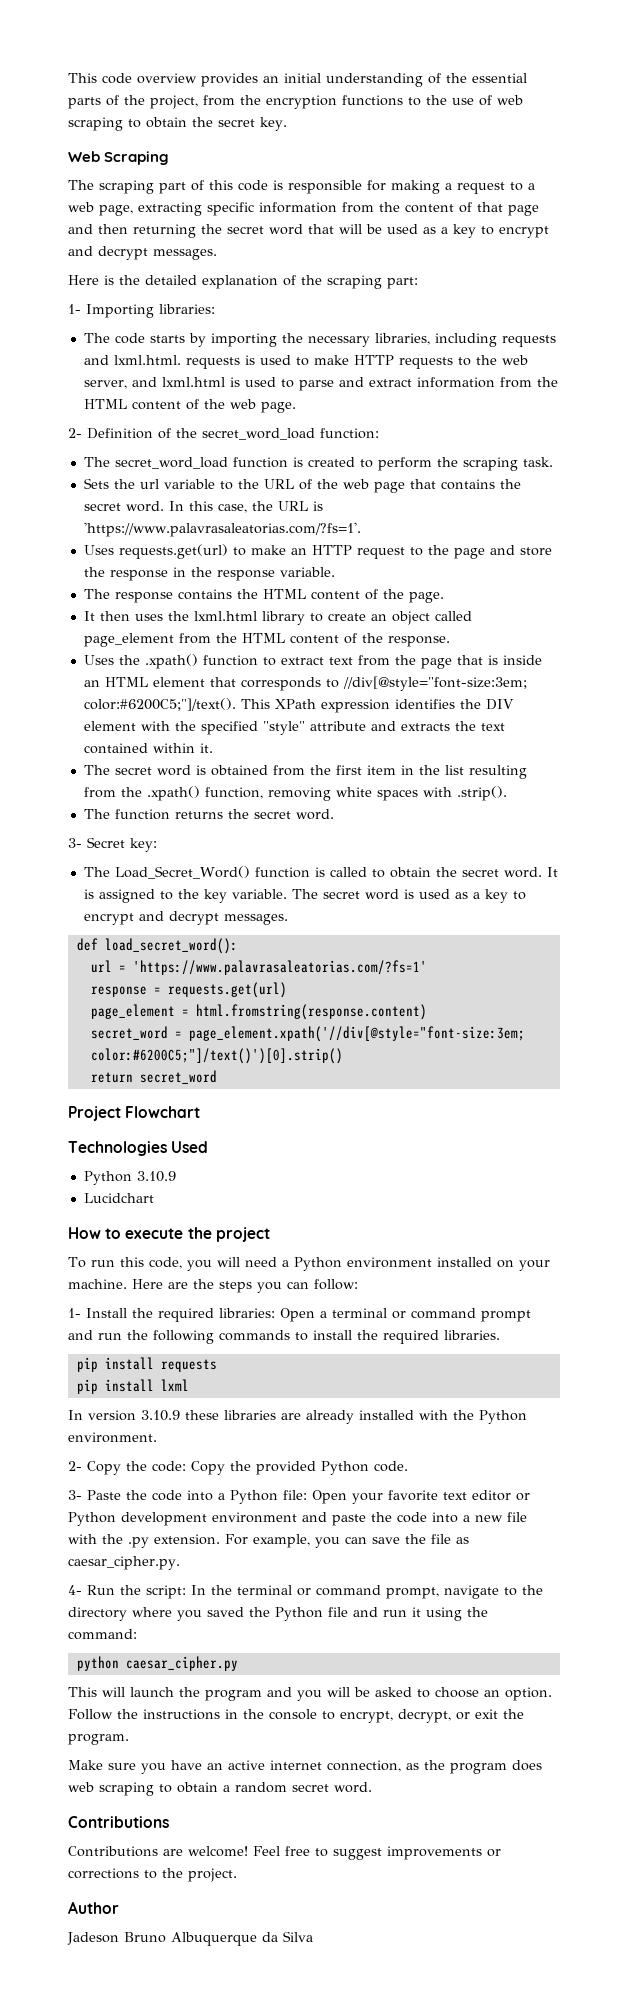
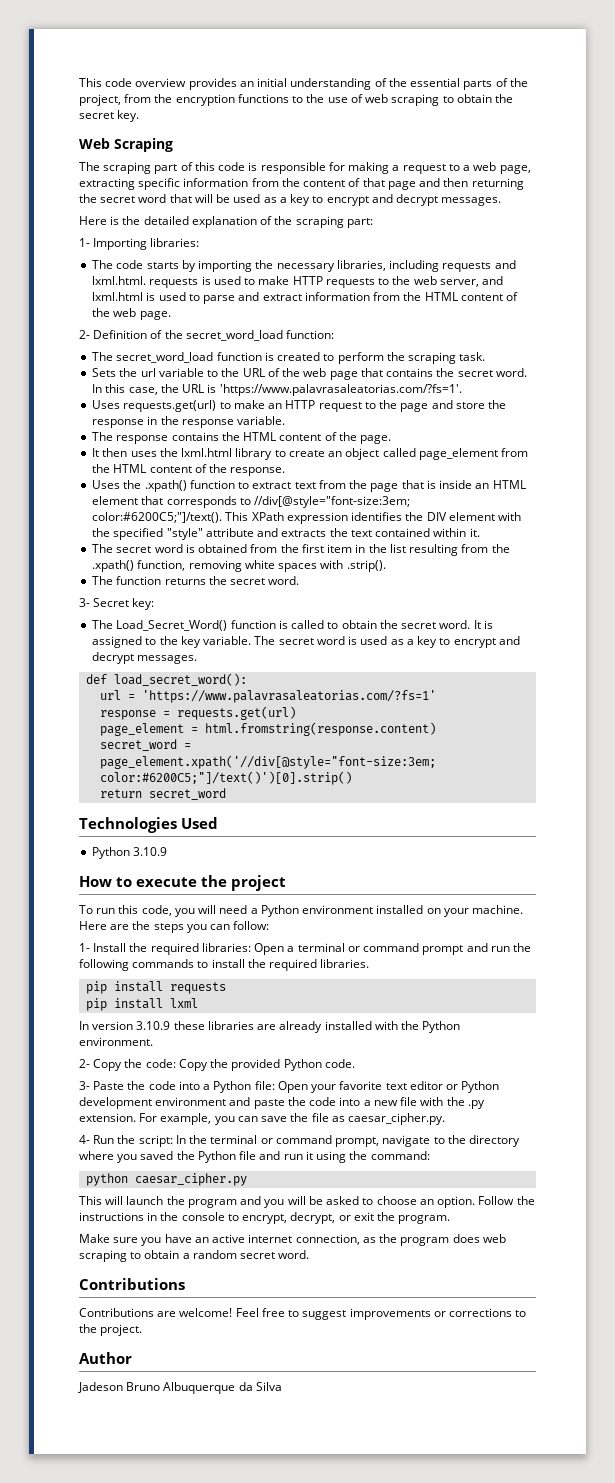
- Project Flowchart
- Lucidchart

